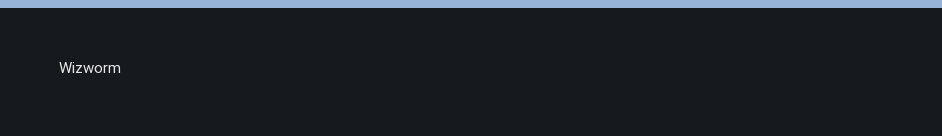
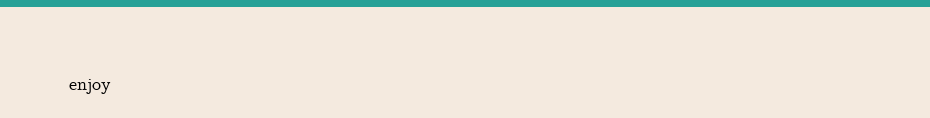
- Wizworm
+ enjoy

